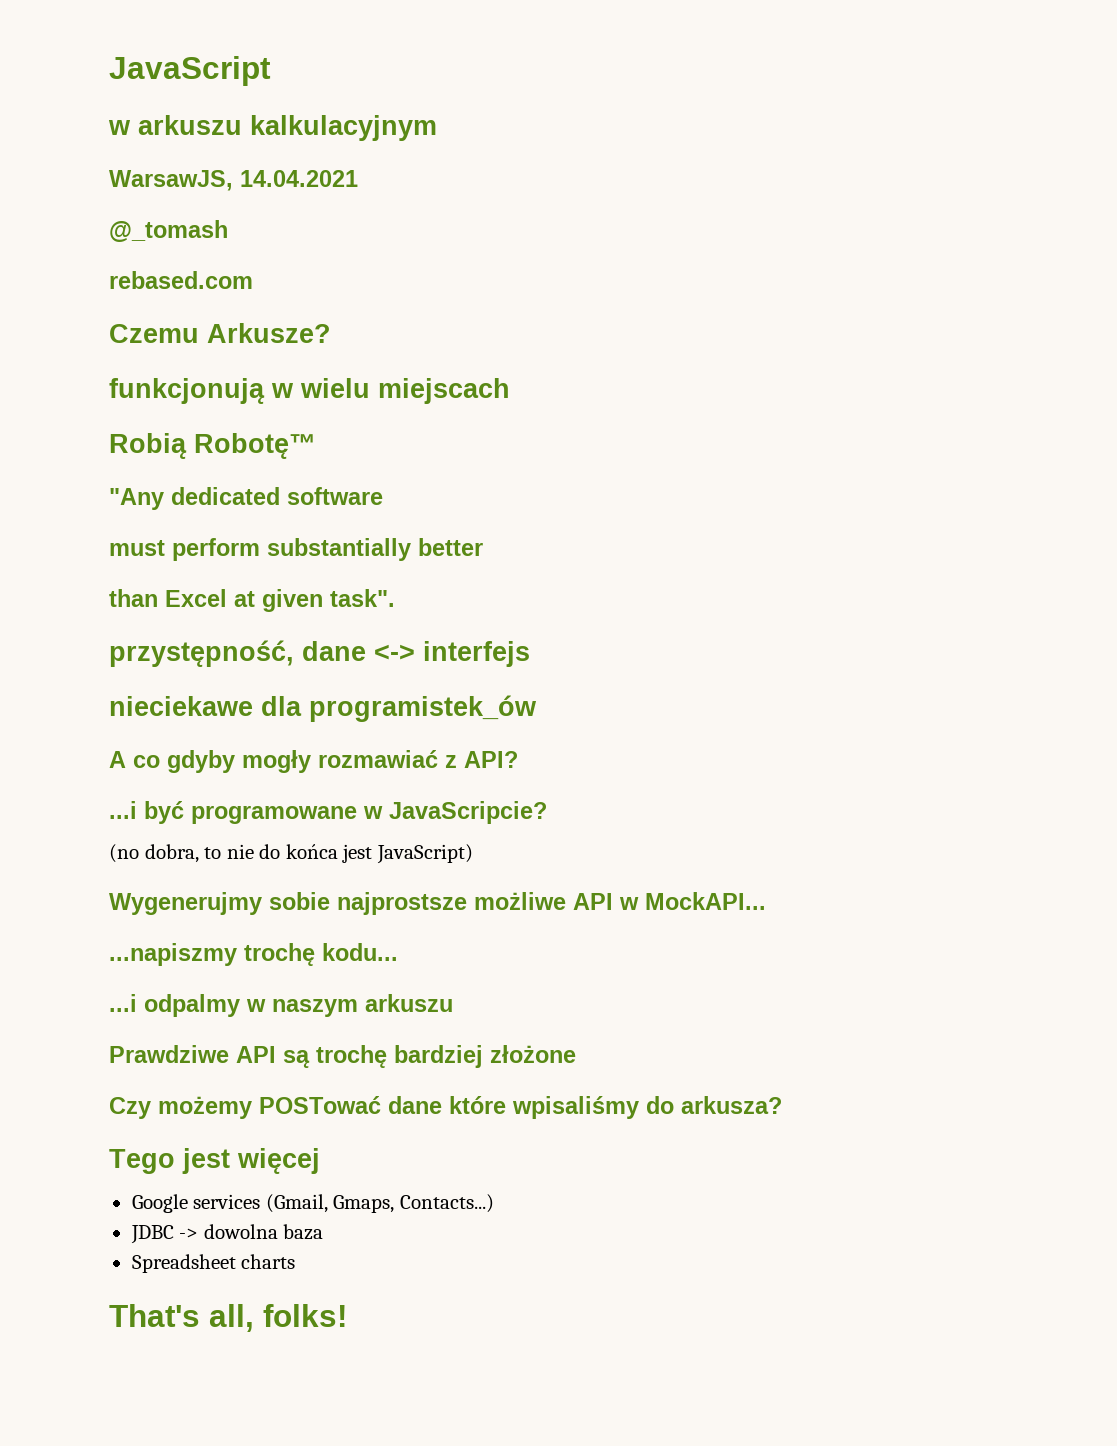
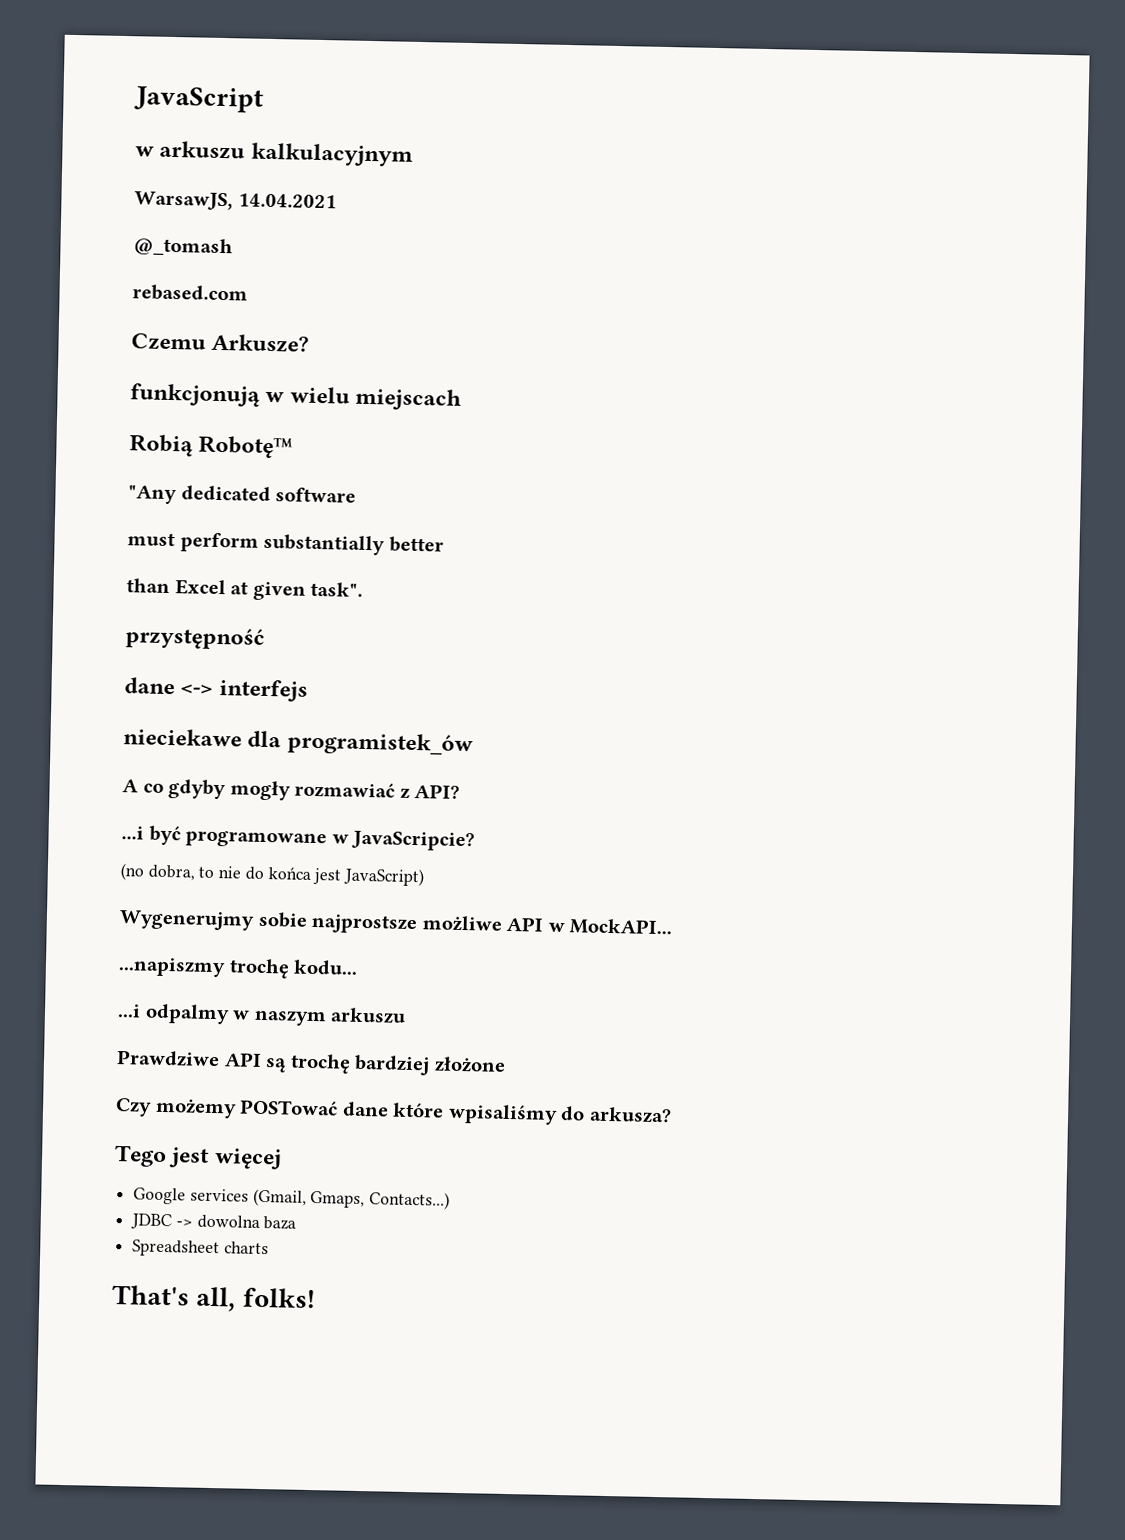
- przystępność, dane <-> interfejs
+ przystępność
+ dane <-> interfejs

